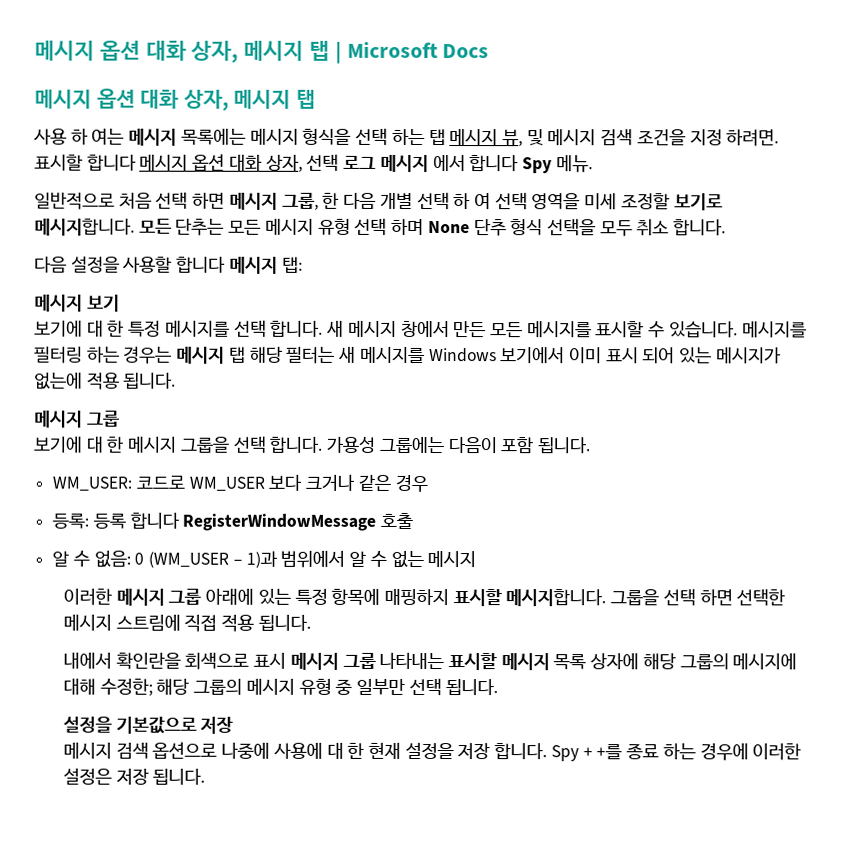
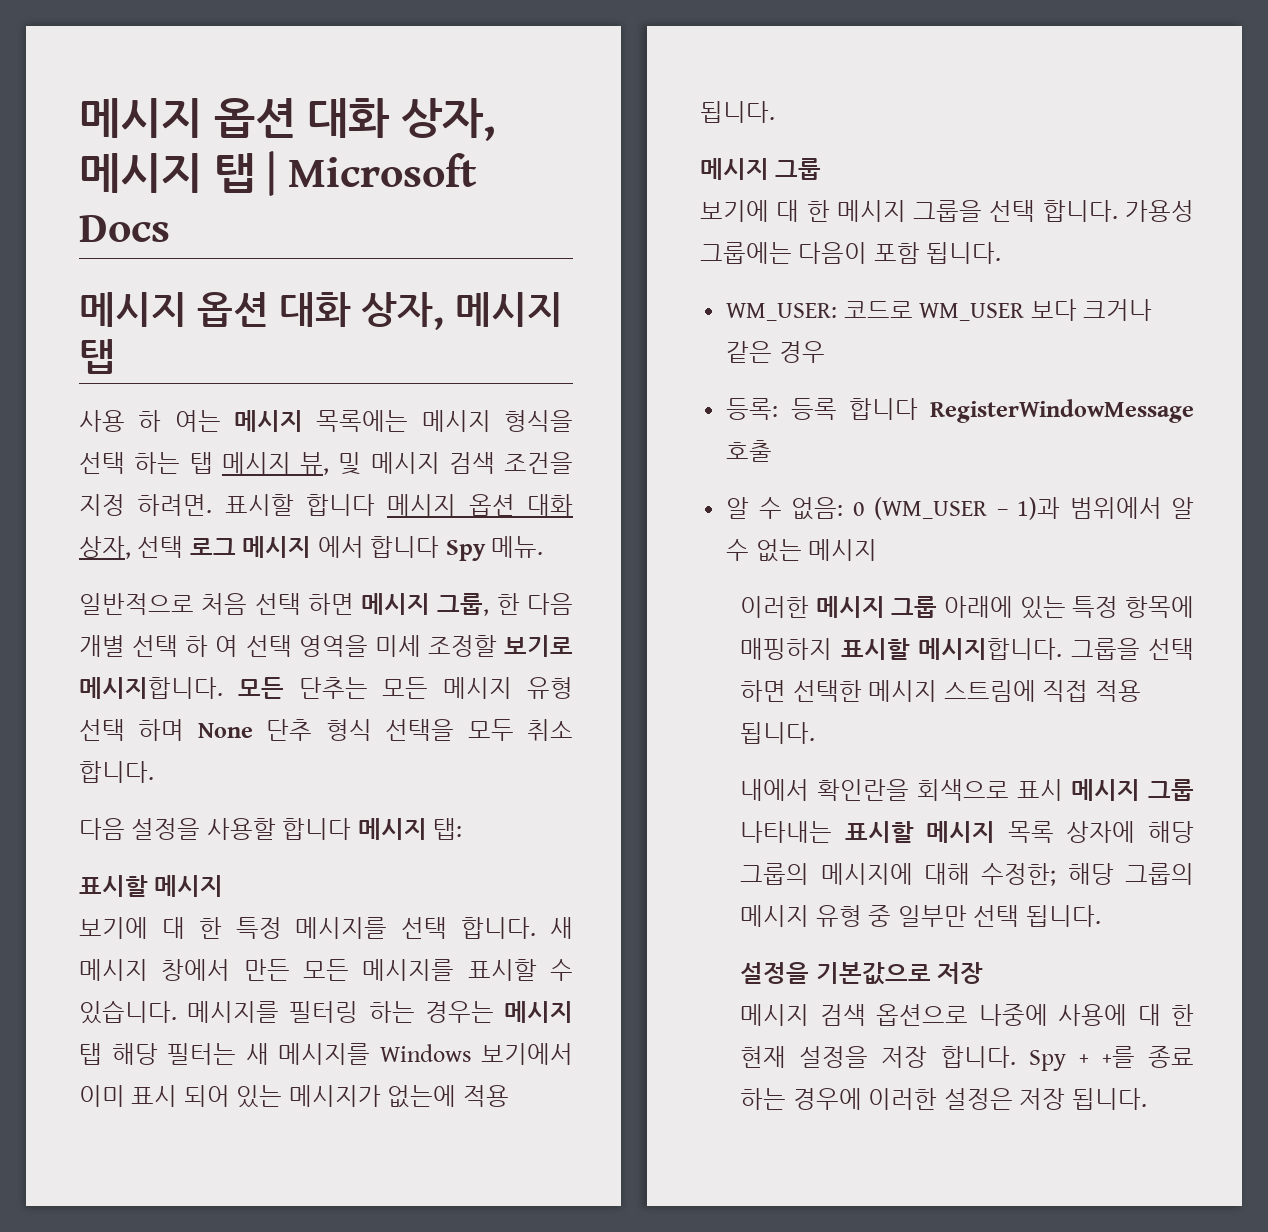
  다음 설정을 사용할 합니다 메시지 탭:
- 메시지 보기
+ 표시할 메시지

